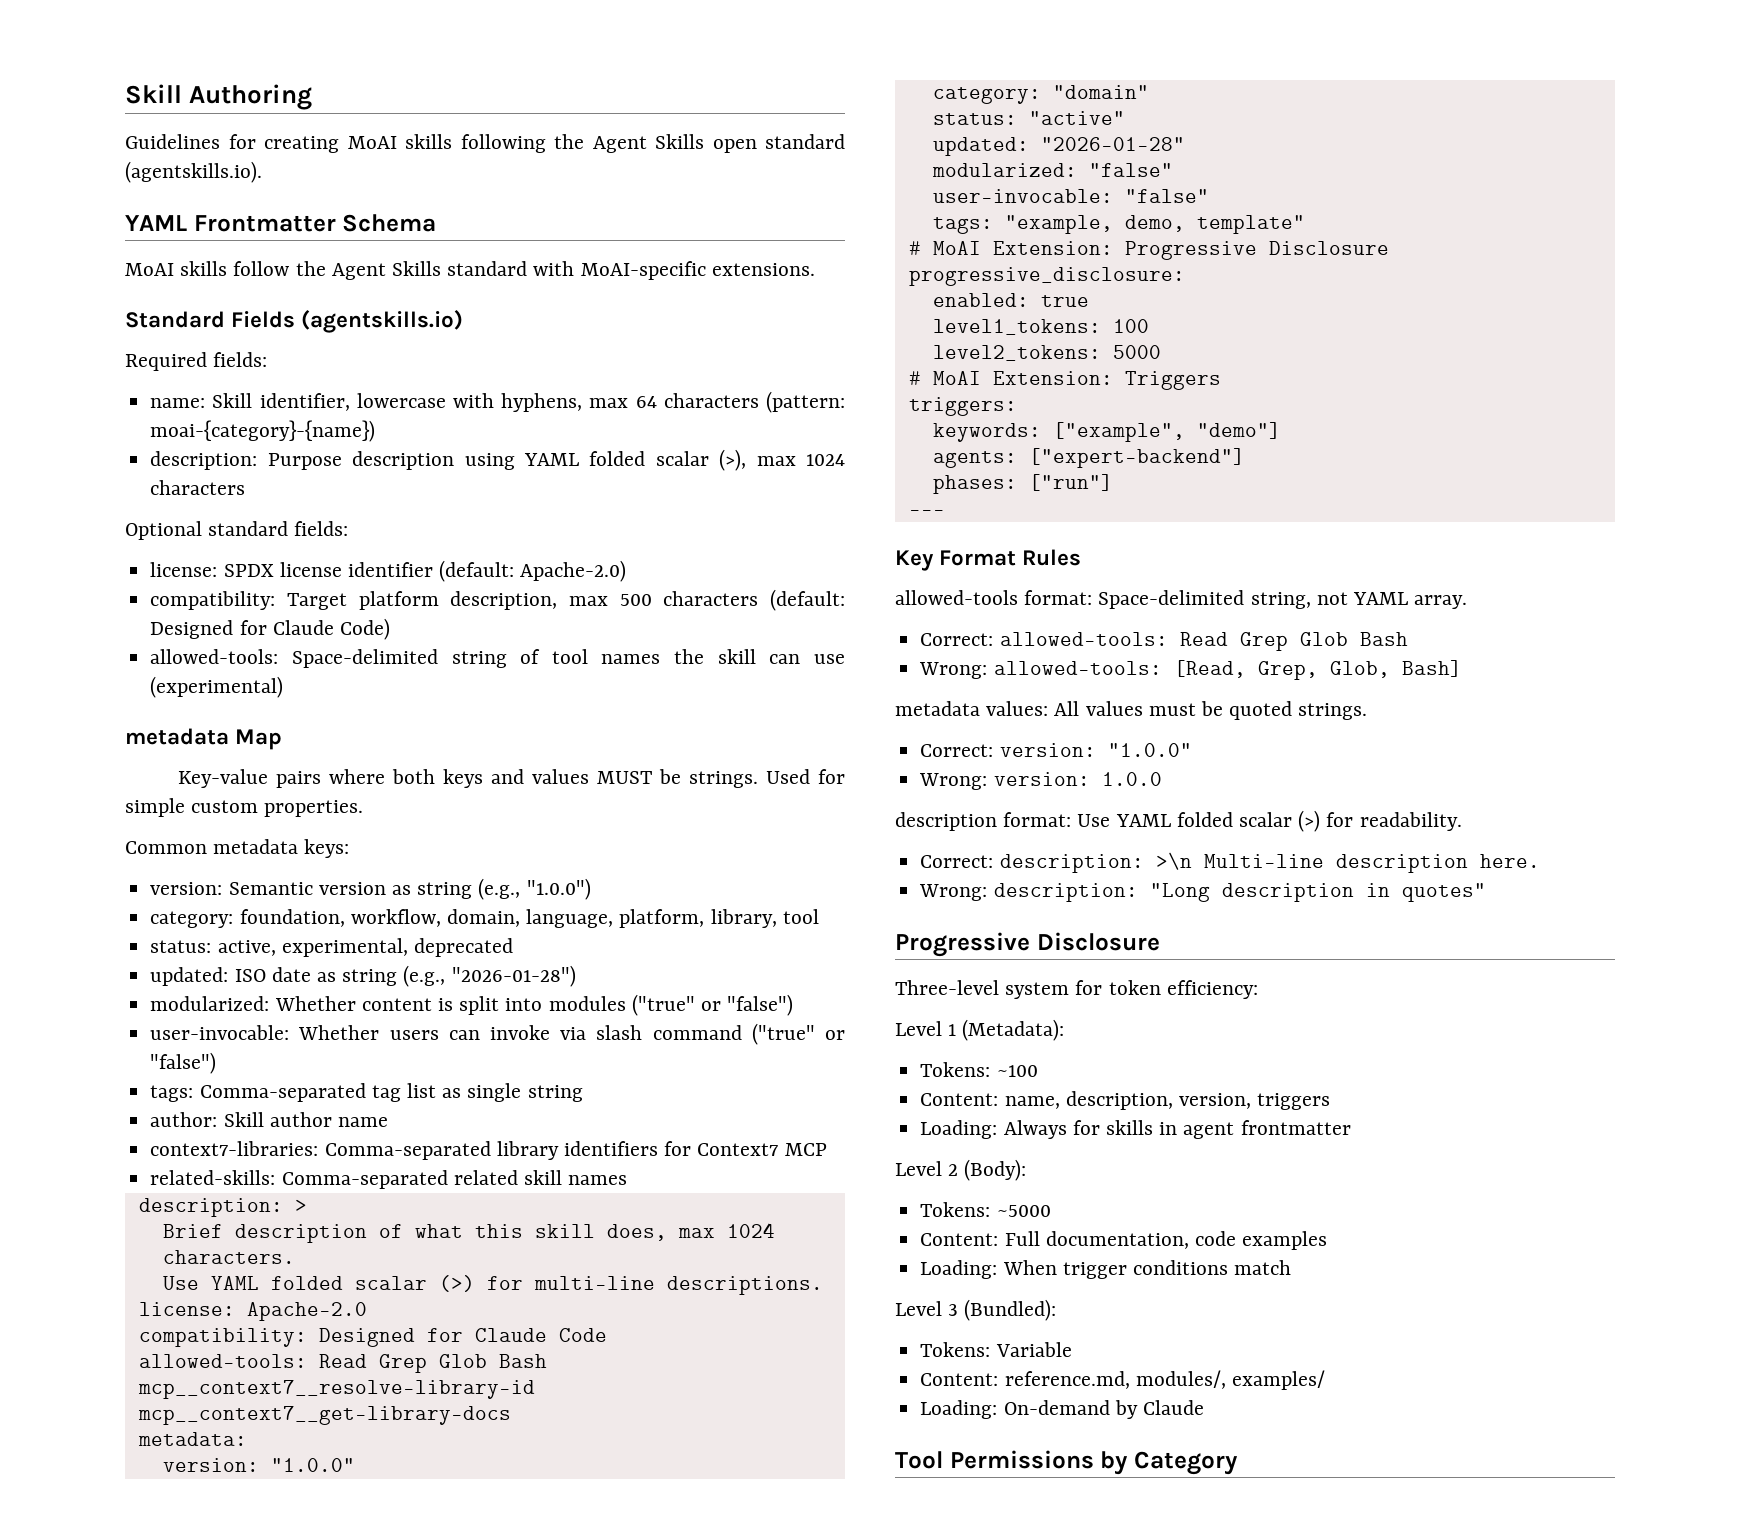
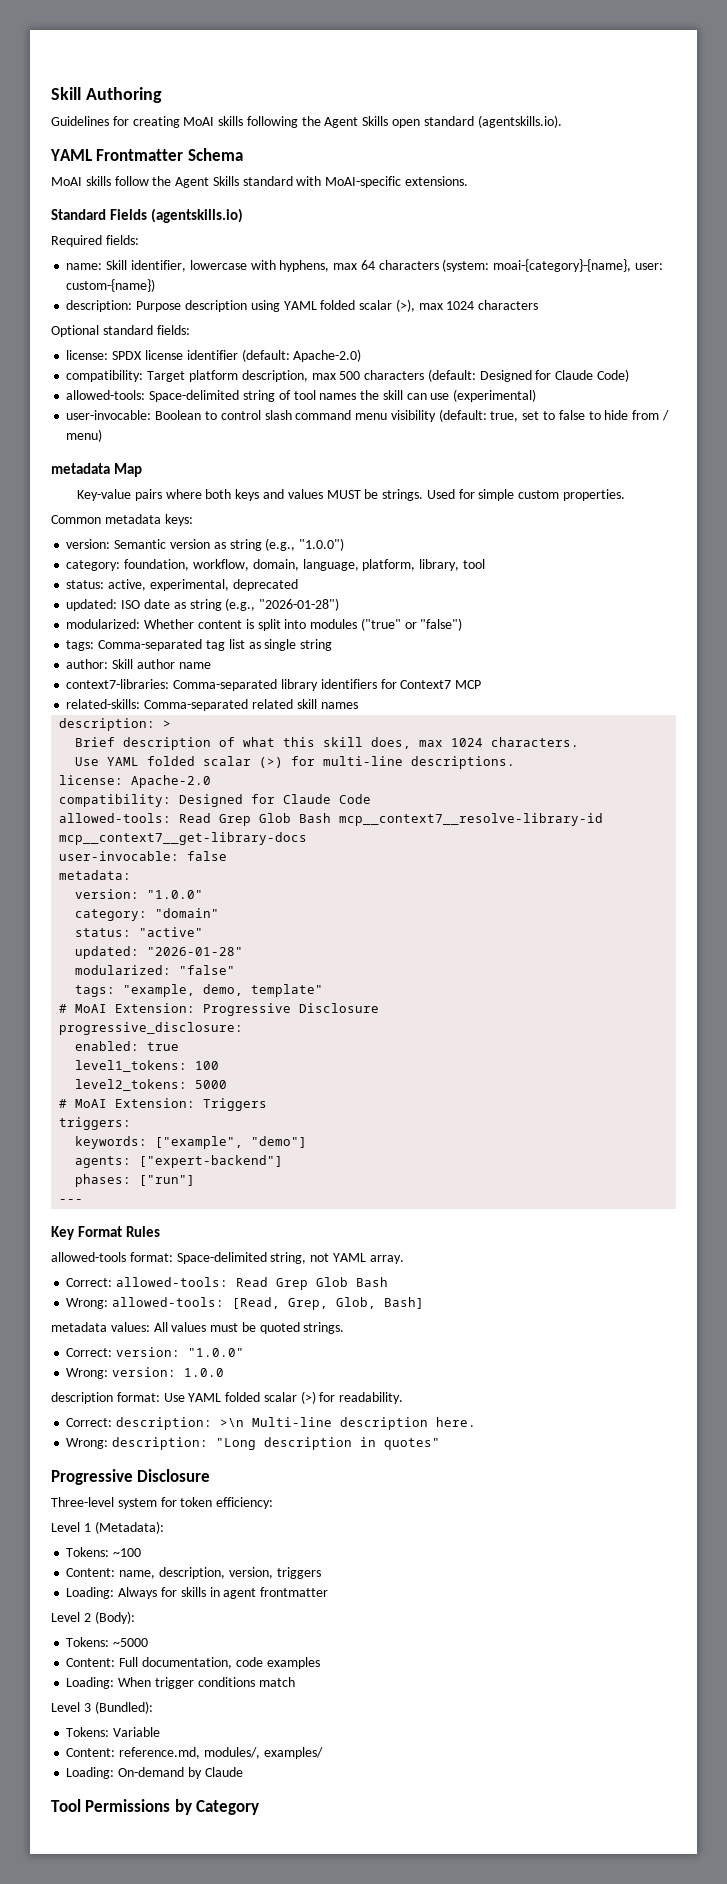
- name: Skill identifier, lowercase with hyphens, max 64 characters (pattern: moai-{category}-{name})
+ name: Skill identifier, lowercase with hyphens, max 64 characters (system: moai-{category}-{name}, user: custom-{name})
+ user-invocable: Boolean to control slash command menu visibility (default: true, set to false to hide from / menu)
- user-invocable: Whether users can invoke via slash command ("true" or "false")
+ user-invocable: false
- user-invocable: "false"

